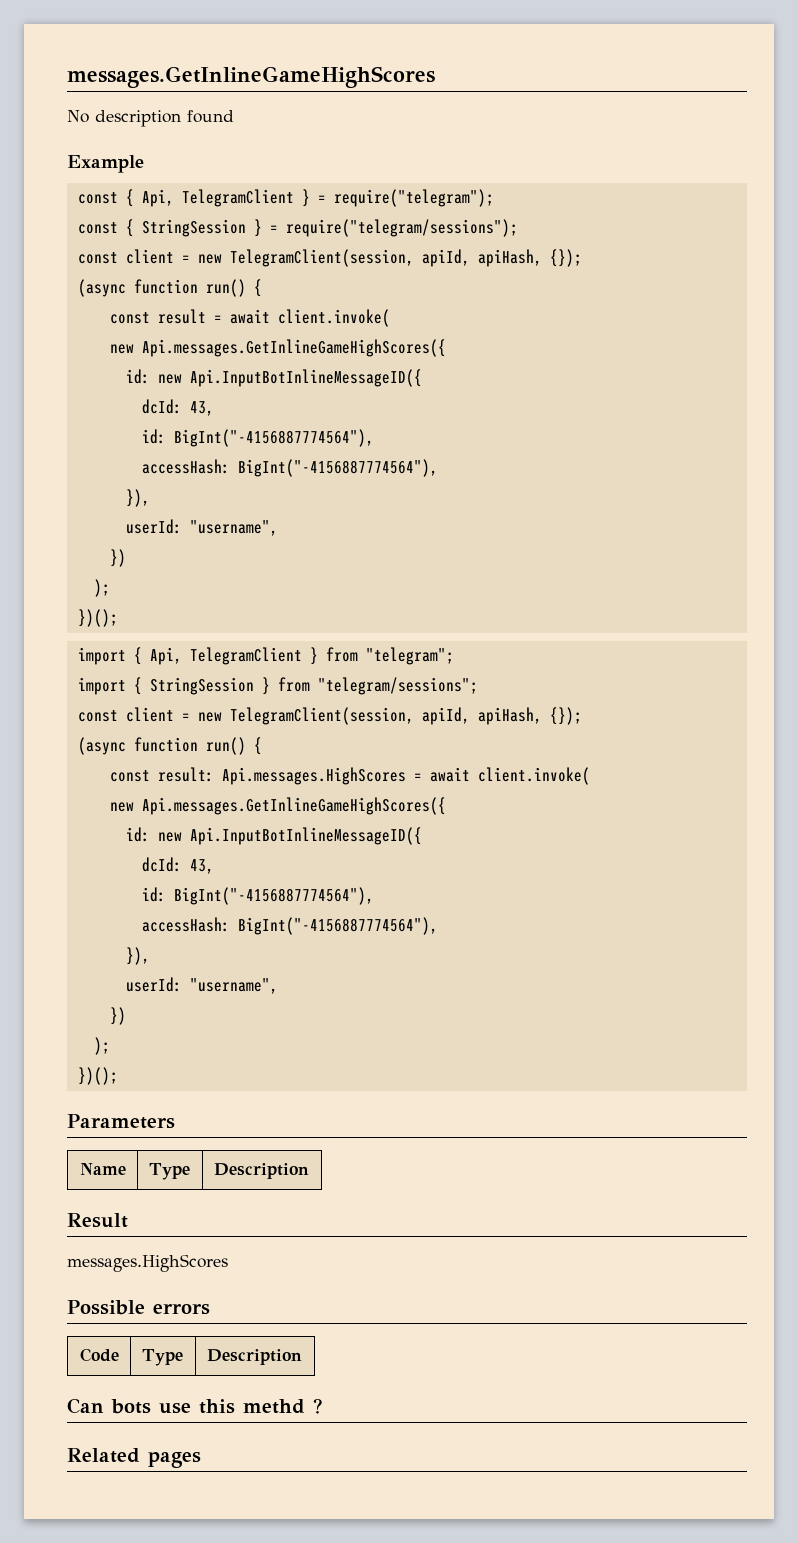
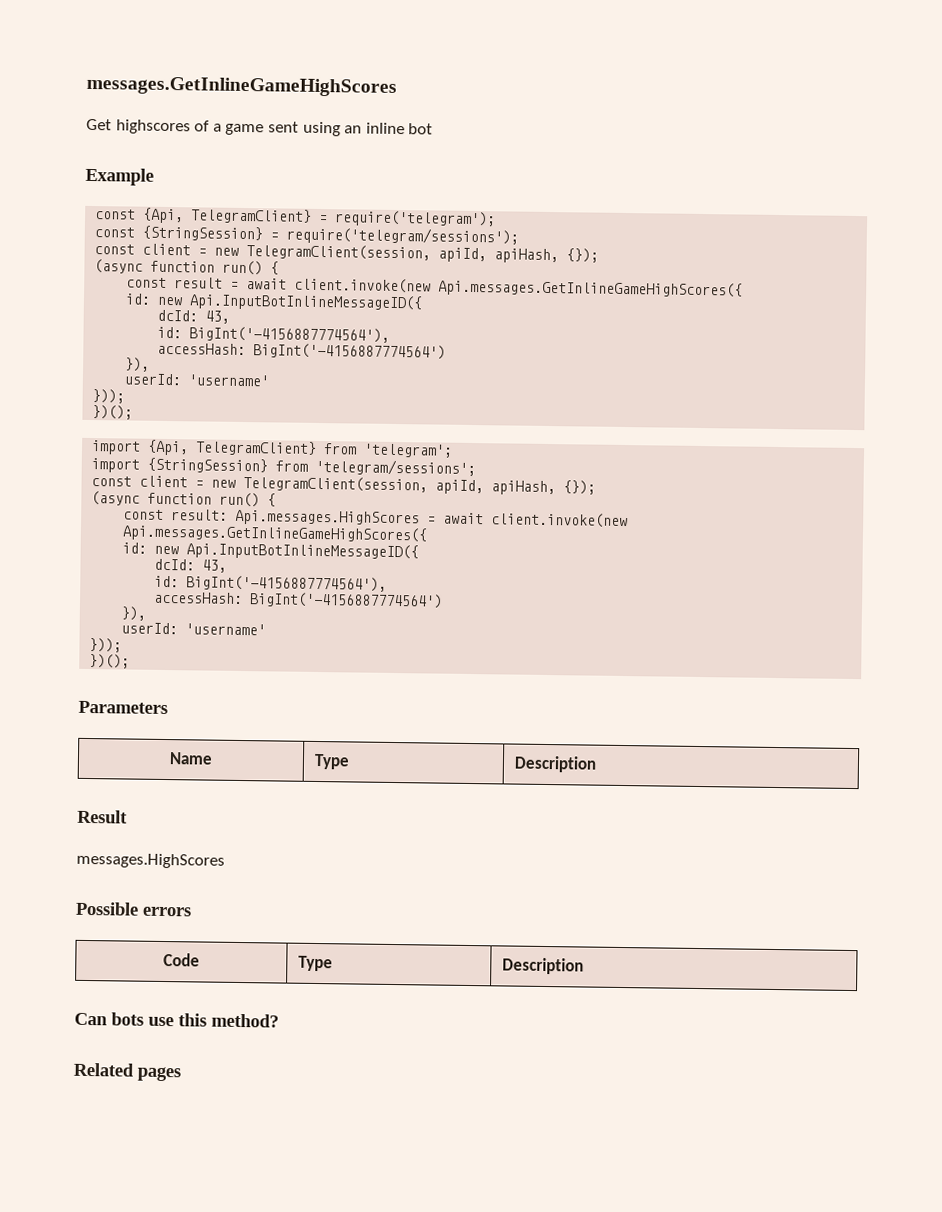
- No description found
+ Get highscores of a game sent using an inline bot
  Example
- const { Api, TelegramClient } = require("telegram");
- const { StringSession } = require("telegram/sessions");
+ const {Api, TelegramClient} = require('telegram');
+ const {StringSession} = require('telegram/sessions');
- const result = await client.invoke(
- new Api.messages.GetInlineGameHighScores({
+ const result = await client.invoke(new Api.messages.GetInlineGameHighScores({
  id: new Api.InputBotInlineMessageID({
  dcId: 43,
- id: BigInt("-4156887774564"),
- accessHash: BigInt("-4156887774564"),
+ id: BigInt('-4156887774564'),
+ accessHash: BigInt('-4156887774564')
  }),
- userId: "username",
- })
- );
+ userId: 'username'
+ }));
- import { Api, TelegramClient } from "telegram";
- import { StringSession } from "telegram/sessions";
+ import {Api, TelegramClient} from 'telegram';
+ import {StringSession} from 'telegram/sessions';
- const result: Api.messages.HighScores = await client.invoke(
- new Api.messages.GetInlineGameHighScores({
+ const result: Api.messages.HighScores = await client.invoke(new Api.messages.GetInlineGameHighScores({
  id: new Api.InputBotInlineMessageID({
  dcId: 43,
- id: BigInt("-4156887774564"),
- accessHash: BigInt("-4156887774564"),
+ id: BigInt('-4156887774564'),
+ accessHash: BigInt('-4156887774564')
  }),
- userId: "username",
- })
- );
+ userId: 'username'
+ }));
- Can bots use this methd ?
+ Can bots use this method?

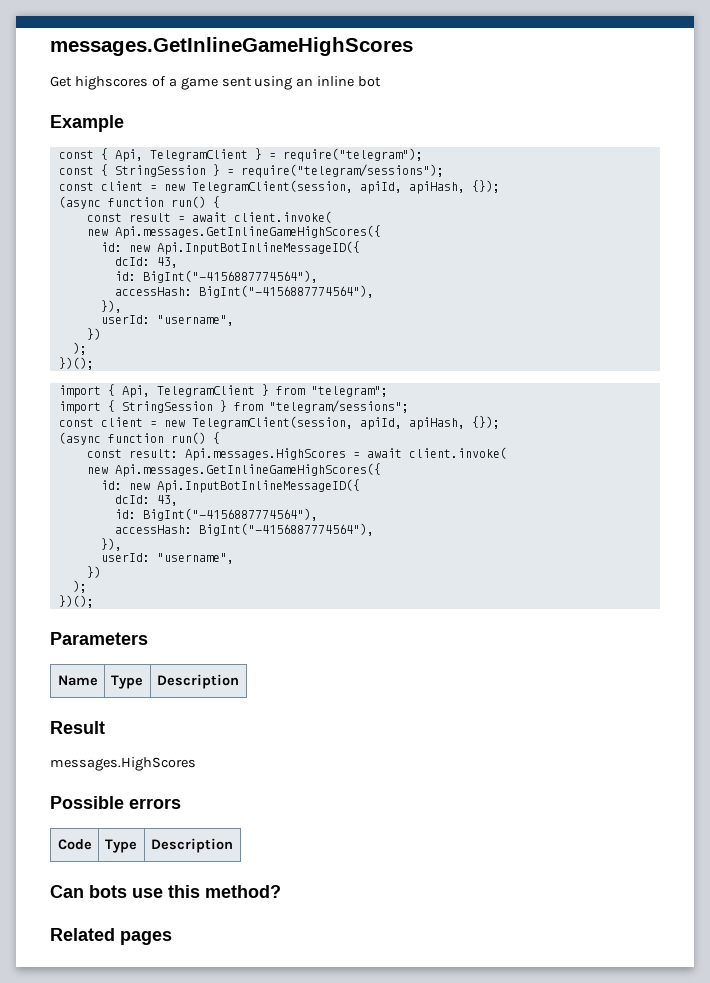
- const {Api, TelegramClient} = require('telegram');
- const {StringSession} = require('telegram/sessions');
+ const { Api, TelegramClient } = require("telegram");
+ const { StringSession } = require("telegram/sessions");
- const result = await client.invoke(new Api.messages.GetInlineGameHighScores({
+ const result = await client.invoke(
+ new Api.messages.GetInlineGameHighScores({
  id: new Api.InputBotInlineMessageID({
  dcId: 43,
- id: BigInt('-4156887774564'),
- accessHash: BigInt('-4156887774564')
+ id: BigInt("-4156887774564"),
+ accessHash: BigInt("-4156887774564"),
  }),
- userId: 'username'
- }));
+ userId: "username",
+ })
+ );
- import {Api, TelegramClient} from 'telegram';
- import {StringSession} from 'telegram/sessions';
+ import { Api, TelegramClient } from "telegram";
+ import { StringSession } from "telegram/sessions";
- const result: Api.messages.HighScores = await client.invoke(new Api.messages.GetInlineGameHighScores({
+ const result: Api.messages.HighScores = await client.invoke(
+ new Api.messages.GetInlineGameHighScores({
  id: new Api.InputBotInlineMessageID({
  dcId: 43,
- id: BigInt('-4156887774564'),
- accessHash: BigInt('-4156887774564')
+ id: BigInt("-4156887774564"),
+ accessHash: BigInt("-4156887774564"),
  }),
- userId: 'username'
- }));
+ userId: "username",
+ })
+ );

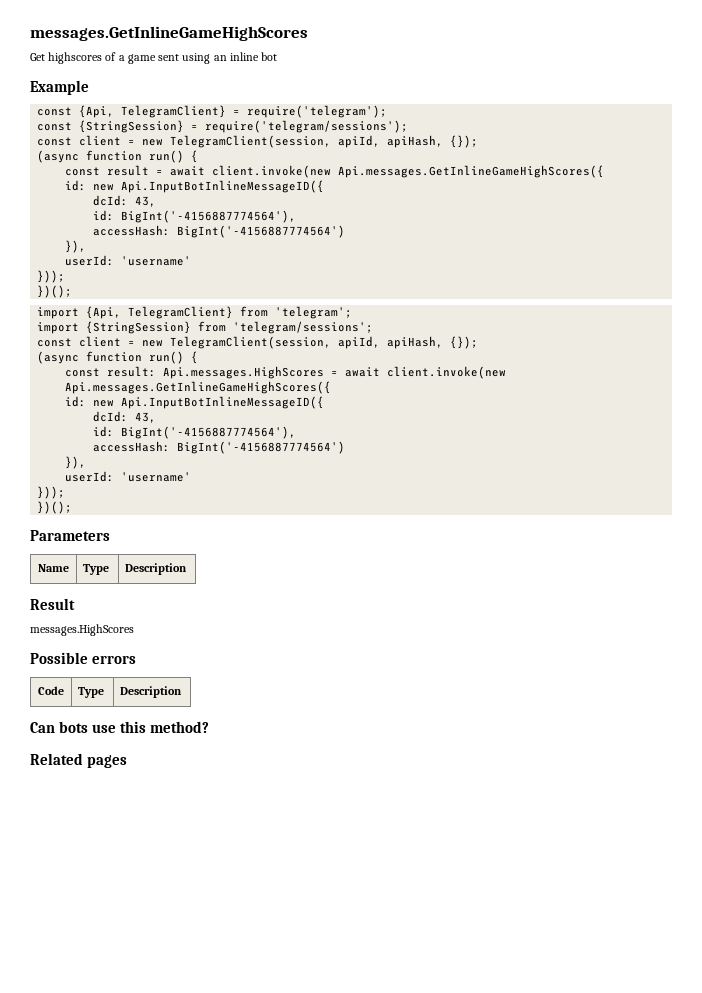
- const { Api, TelegramClient } = require("telegram");
- const { StringSession } = require("telegram/sessions");
+ const {Api, TelegramClient} = require('telegram');
+ const {StringSession} = require('telegram/sessions');
- const result = await client.invoke(
- new Api.messages.GetInlineGameHighScores({
+ const result = await client.invoke(new Api.messages.GetInlineGameHighScores({
  id: new Api.InputBotInlineMessageID({
  dcId: 43,
- id: BigInt("-4156887774564"),
- accessHash: BigInt("-4156887774564"),
+ id: BigInt('-4156887774564'),
+ accessHash: BigInt('-4156887774564')
  }),
- userId: "username",
- })
- );
+ userId: 'username'
+ }));
- import { Api, TelegramClient } from "telegram";
- import { StringSession } from "telegram/sessions";
+ import {Api, TelegramClient} from 'telegram';
+ import {StringSession} from 'telegram/sessions';
- const result: Api.messages.HighScores = await client.invoke(
- new Api.messages.GetInlineGameHighScores({
+ const result: Api.messages.HighScores = await client.invoke(new Api.messages.GetInlineGameHighScores({
  id: new Api.InputBotInlineMessageID({
  dcId: 43,
- id: BigInt("-4156887774564"),
- accessHash: BigInt("-4156887774564"),
+ id: BigInt('-4156887774564'),
+ accessHash: BigInt('-4156887774564')
  }),
- userId: "username",
- })
- );
+ userId: 'username'
+ }));

